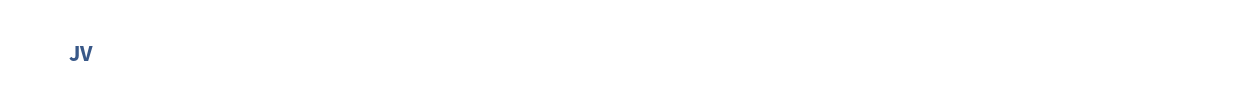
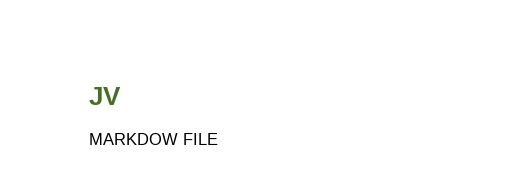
+ MARKDOW FILE

